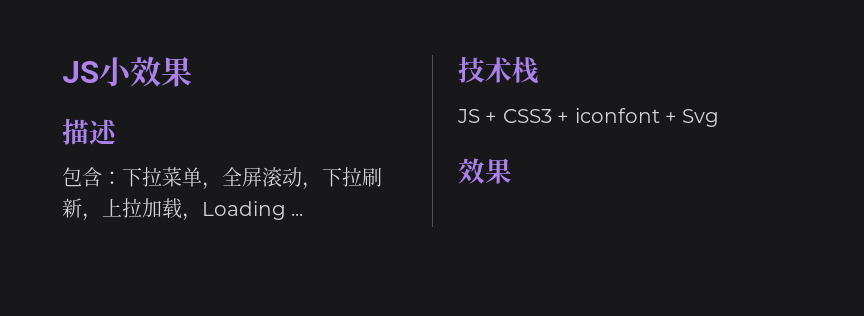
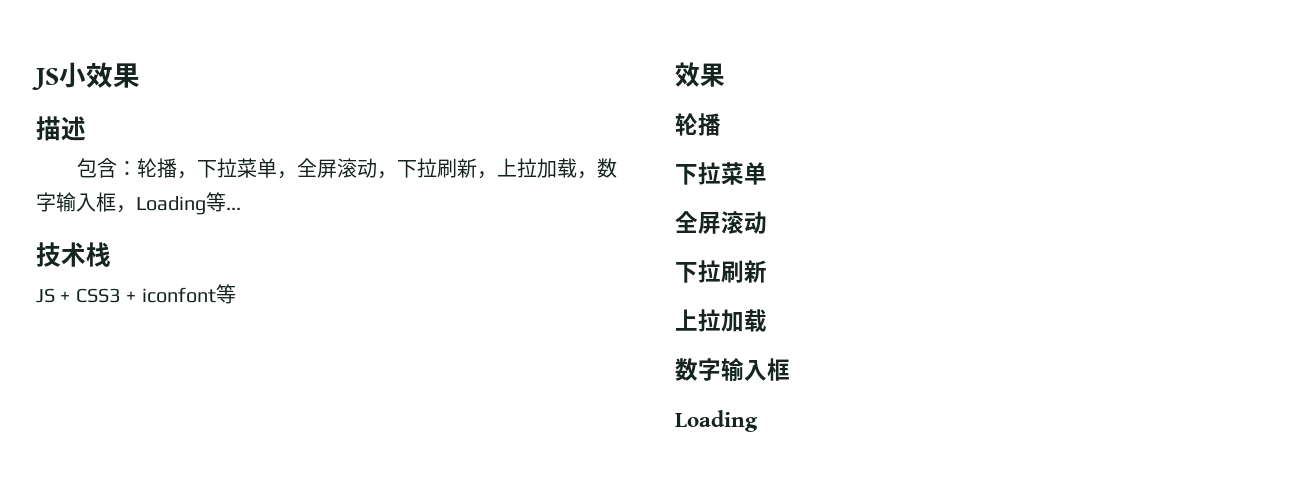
- 包含：下拉菜单，全屏滚动，下拉刷新，上拉加载，Loading ...
+ 包含：轮播，下拉菜单，全屏滚动，下拉刷新，上拉加载，数字输入框，Loading等...
- JS + CSS3 + iconfont + Svg
+ JS + CSS3 + iconfont等
  效果
+ 轮播
+ 下拉菜单
+ 全屏滚动
+ 下拉刷新
+ 上拉加载
+ 数字输入框
+ Loading

